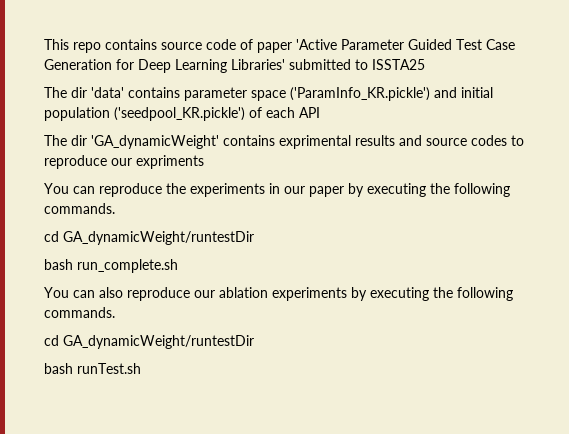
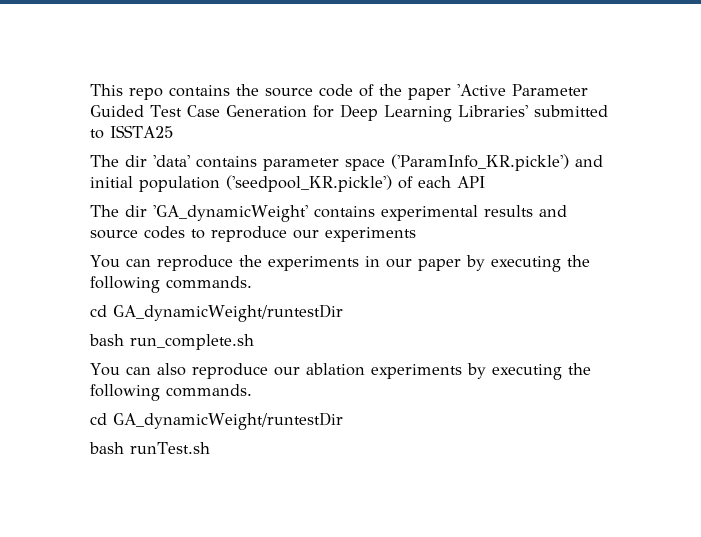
- This repo contains source code of paper 'Active Parameter Guided Test Case Generation for Deep Learning Libraries' submitted to ISSTA25
+ This repo contains the source code of the paper 'Active Parameter Guided Test Case Generation for Deep Learning Libraries' submitted to ISSTA25
- The dir 'GA_dynamicWeight' contains exprimental results and source codes to reproduce our expriments
+ The dir 'GA_dynamicWeight' contains experimental results and source codes to reproduce our experiments

